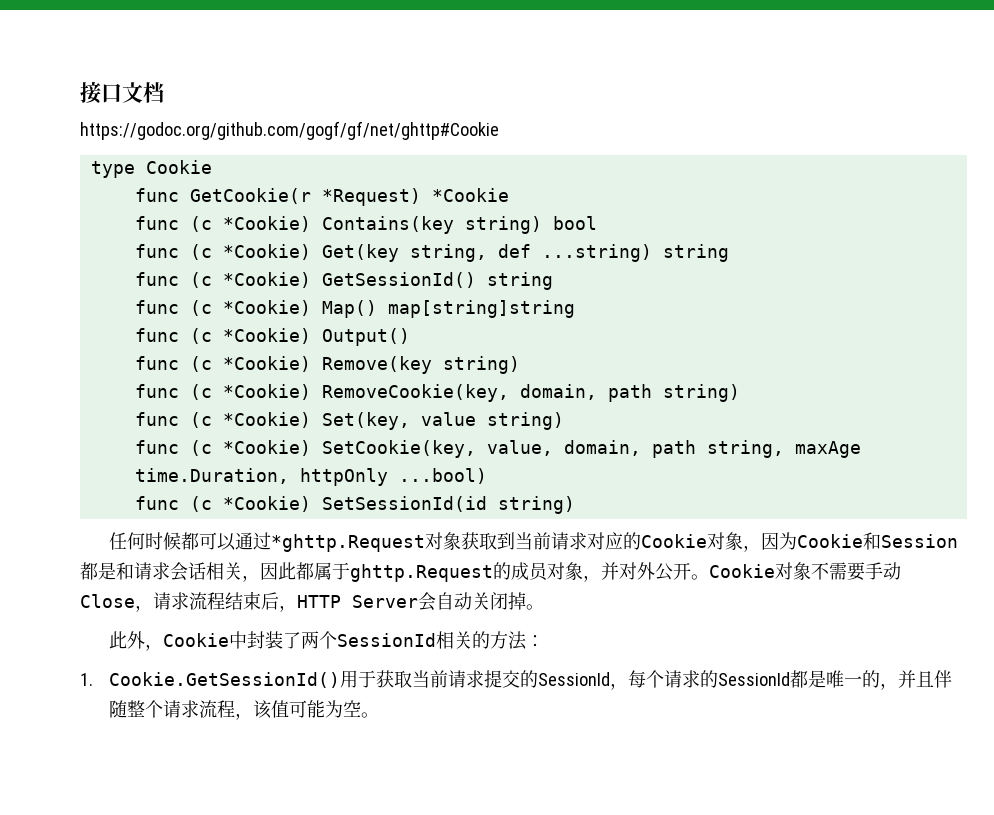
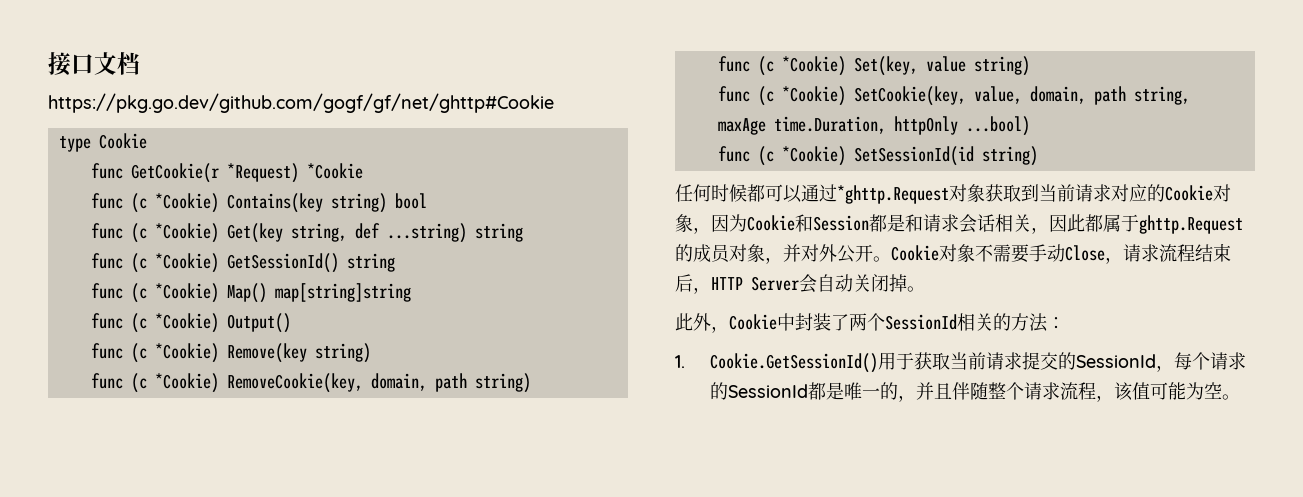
- https://godoc.org/github.com/gogf/gf/net/ghttp#Cookie
+ https://pkg.go.dev/github.com/gogf/gf/net/ghttp#Cookie

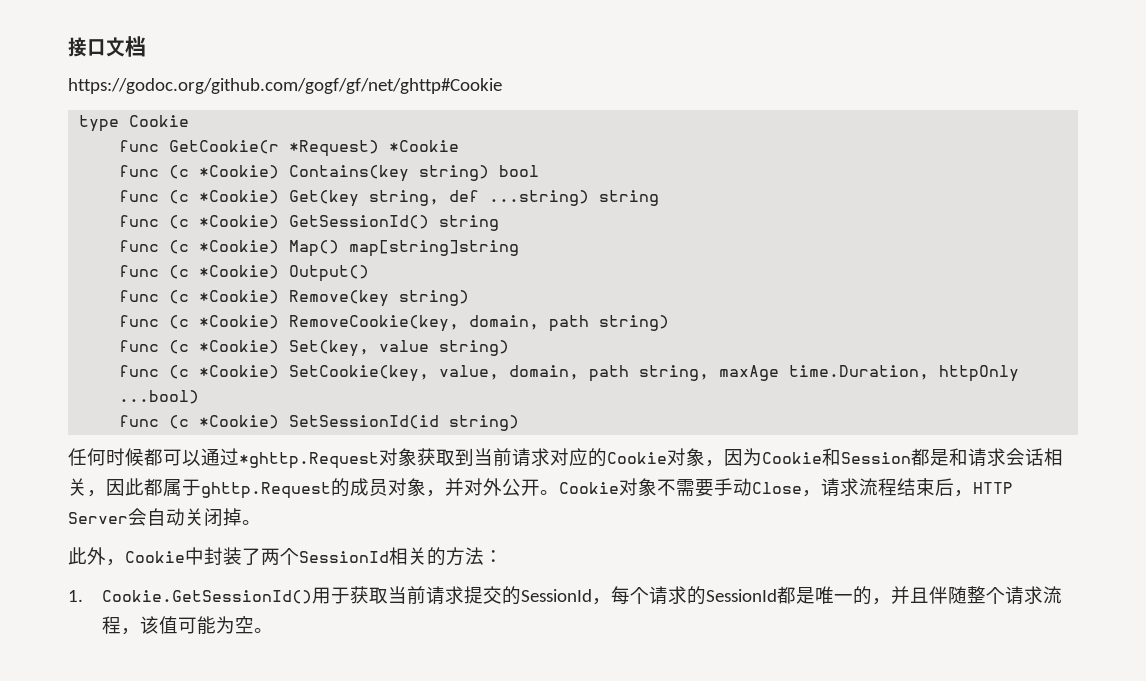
- https://pkg.go.dev/github.com/gogf/gf/net/ghttp#Cookie
+ https://godoc.org/github.com/gogf/gf/net/ghttp#Cookie

